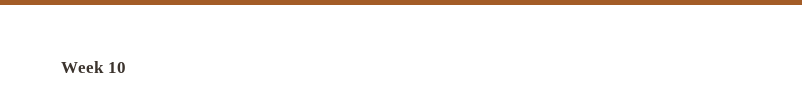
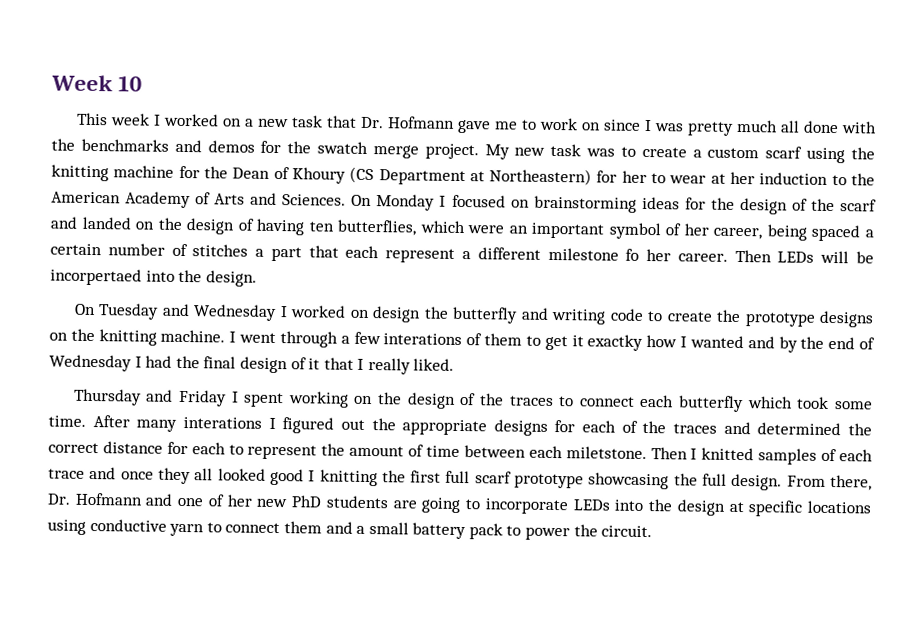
+ This week I worked on a new task that Dr. Hofmann gave me to work on since I was pretty much all done with the benchmarks and demos for the swatch merge project. My new task was to create a custom scarf using the knitting machine for the Dean of Khoury (CS Department at Northeastern) for her to wear at her induction to the American Academy of Arts and Sciences. On Monday I focused on brainstorming ideas for the design of the scarf and landed on the design of having ten butterflies, which were an important symbol of her career, being spaced a certain number of stitches a part that each represent a different milestone fo her career. Then LEDs will be incorpertaed into the design.
+ On Tuesday and Wednesday I worked on design the butterfly and writing code to create the prototype designs on the knitting machine. I went through a few interations of them to get it exactky how I wanted and by the end of Wednesday I had the final design of it that I really liked.
+ Thursday and Friday I spent working on the design of the traces to connect each butterfly which took some time. After many interations I figured out the appropriate designs for each of the traces and determined the correct distance for each to represent the amount of time between each miletstone. Then I knitted samples of each trace and once they all looked good I knitting the first full scarf prototype showcasing the full design. From there, Dr. Hofmann and one of her new PhD students are going to incorporate LEDs into the design at specific locations using conductive yarn to connect them and a small battery pack to power the circuit.

